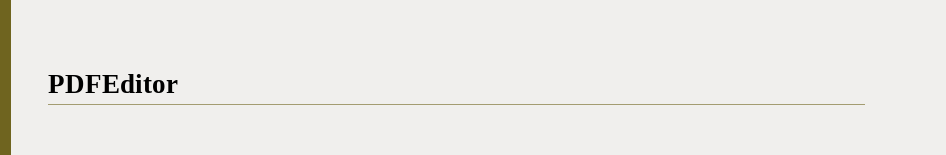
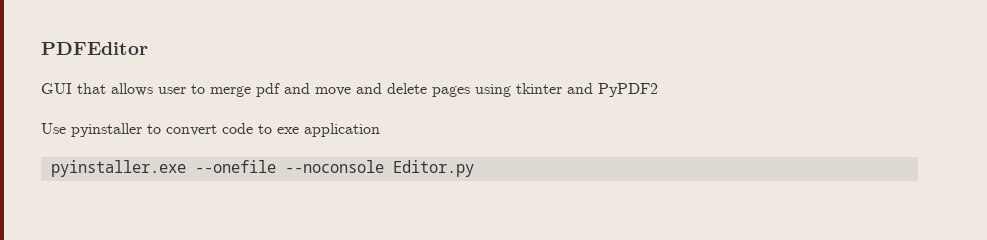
+ GUI that allows user to merge pdf and move and delete pages using tkinter and PyPDF2
+ Use pyinstaller to convert code to exe application
+ pyinstaller.exe --onefile --noconsole Editor.py

